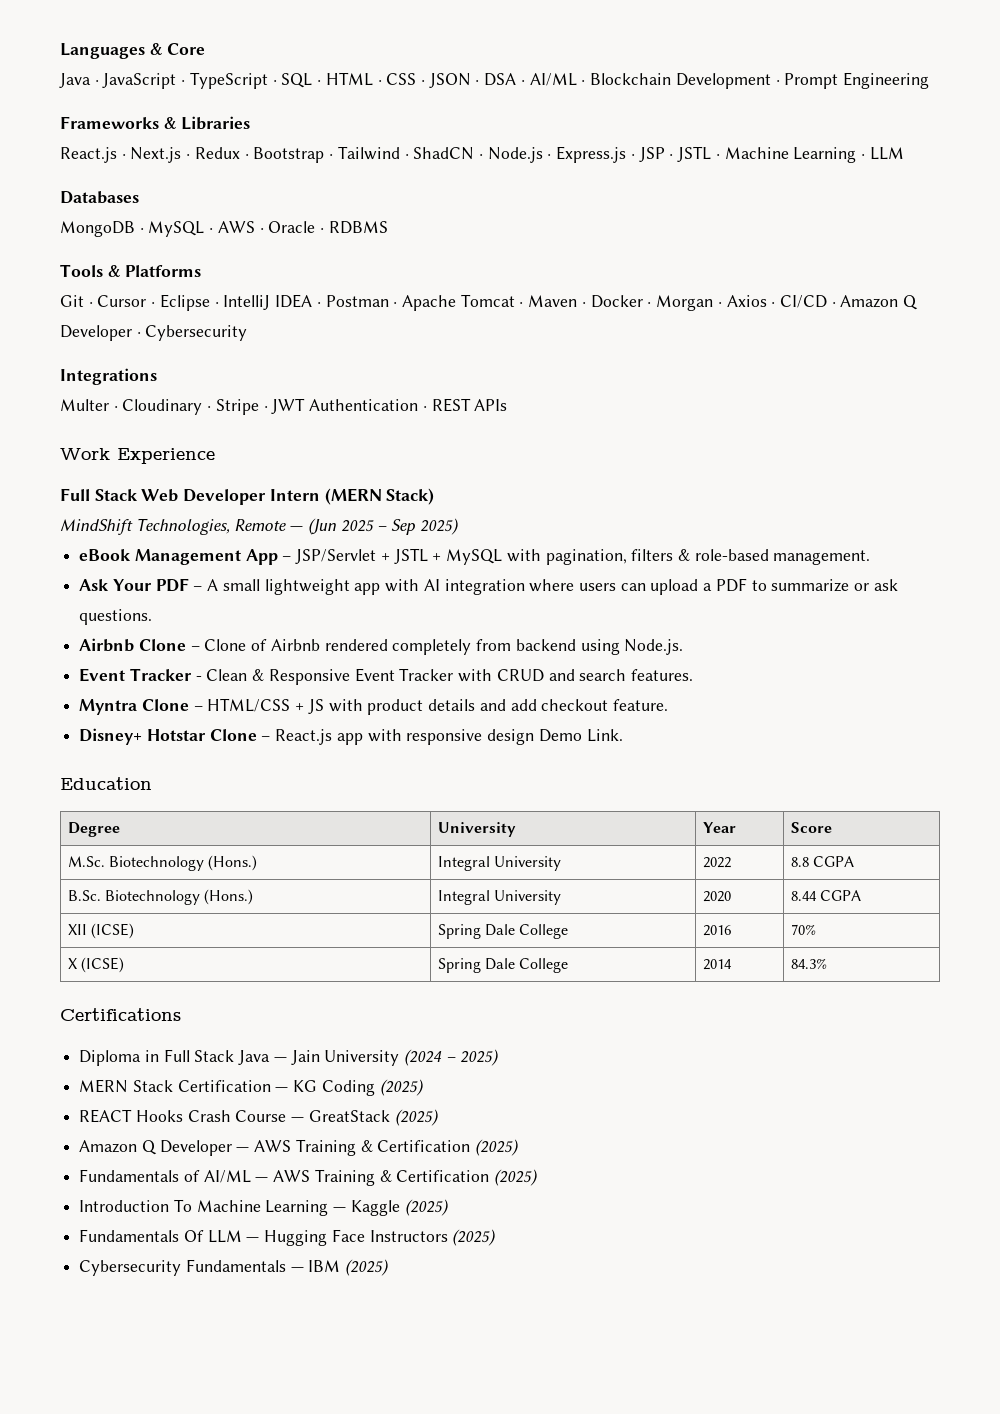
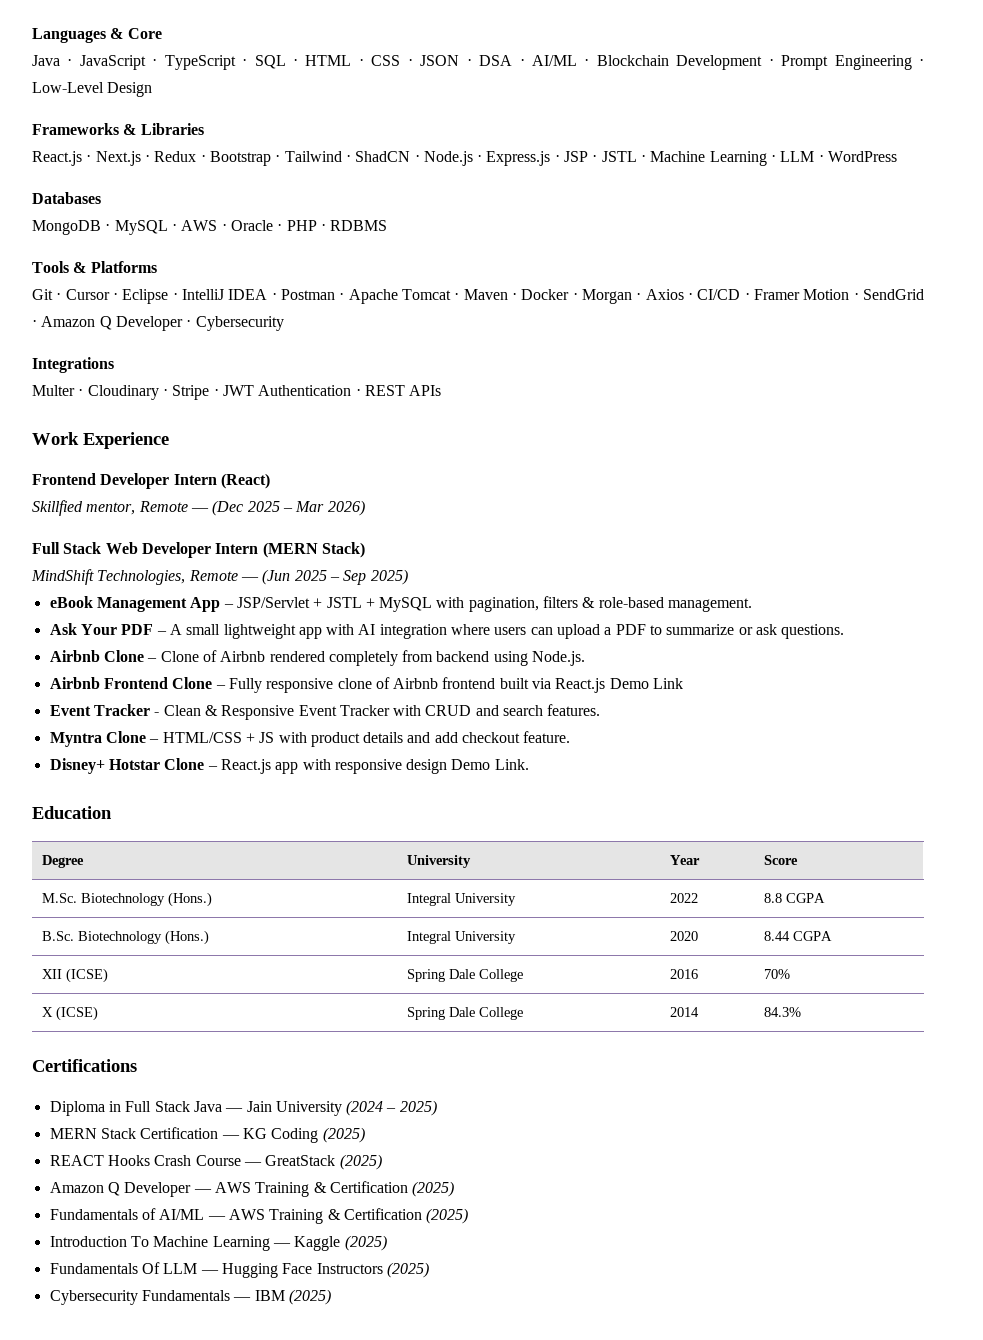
- Java · JavaScript · TypeScript · SQL · HTML · CSS · JSON · DSA · AI/ML · Blockchain Development · Prompt Engineering
+ Java · JavaScript · TypeScript · SQL · HTML · CSS · JSON · DSA · AI/ML · Blockchain Development · Prompt Engineering · Low-Level Design
- React.js · Next.js · Redux · Bootstrap · Tailwind · ShadCN · Node.js · Express.js · JSP · JSTL · Machine Learning · LLM
+ React.js · Next.js · Redux · Bootstrap · Tailwind · ShadCN · Node.js · Express.js · JSP · JSTL · Machine Learning · LLM · WordPress
- MongoDB · MySQL · AWS · Oracle · RDBMS
+ MongoDB · MySQL · AWS · Oracle · PHP · RDBMS
- Git · Cursor · Eclipse · IntelliJ IDEA · Postman · Apache Tomcat · Maven · Docker · Morgan · Axios · CI/CD · Amazon Q Developer · Cybersecurity
+ Git · Cursor · Eclipse · IntelliJ IDEA · Postman · Apache Tomcat · Maven · Docker · Morgan · Axios · CI/CD · Framer Motion · SendGrid · Amazon Q Developer · Cybersecurity
+ Frontend Developer Intern (React)
+ Skillfied mentor, Remote — (Dec 2025 – Mar 2026)
+ Airbnb Frontend Clone – Fully responsive clone of Airbnb frontend built via React.js Demo Link

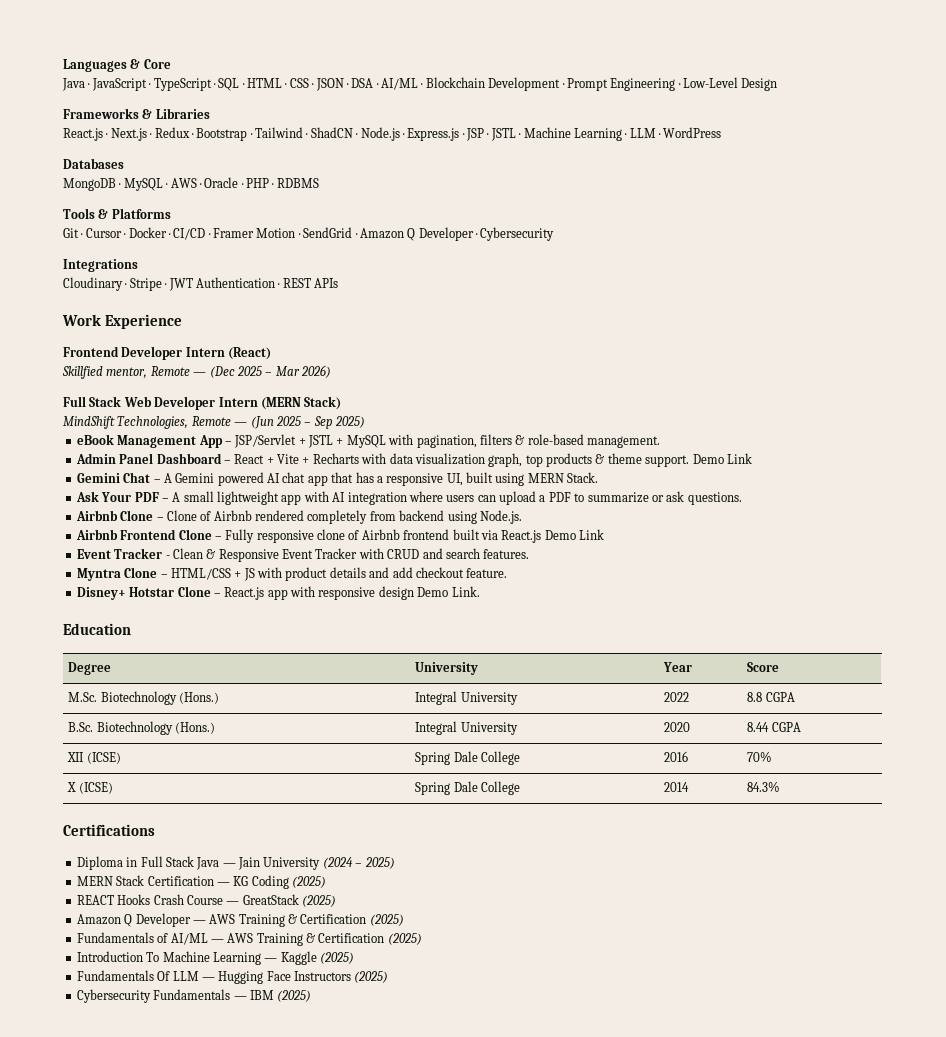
- Git · Cursor · Eclipse · IntelliJ IDEA · Postman · Apache Tomcat · Maven · Docker · Morgan · Axios · CI/CD · Framer Motion · SendGrid · Amazon Q Developer · Cybersecurity
+ Git · Cursor · Docker · CI/CD · Framer Motion · SendGrid · Amazon Q Developer · Cybersecurity
- Multer · Cloudinary · Stripe · JWT Authentication · REST APIs
+ Cloudinary · Stripe · JWT Authentication · REST APIs
+ Admin Panel Dashboard – React + Vite + Recharts with data visualization graph, top products & theme support. Demo Link
+ Gemini Chat – A Gemini powered AI chat app that has a responsive UI, built using MERN Stack.

